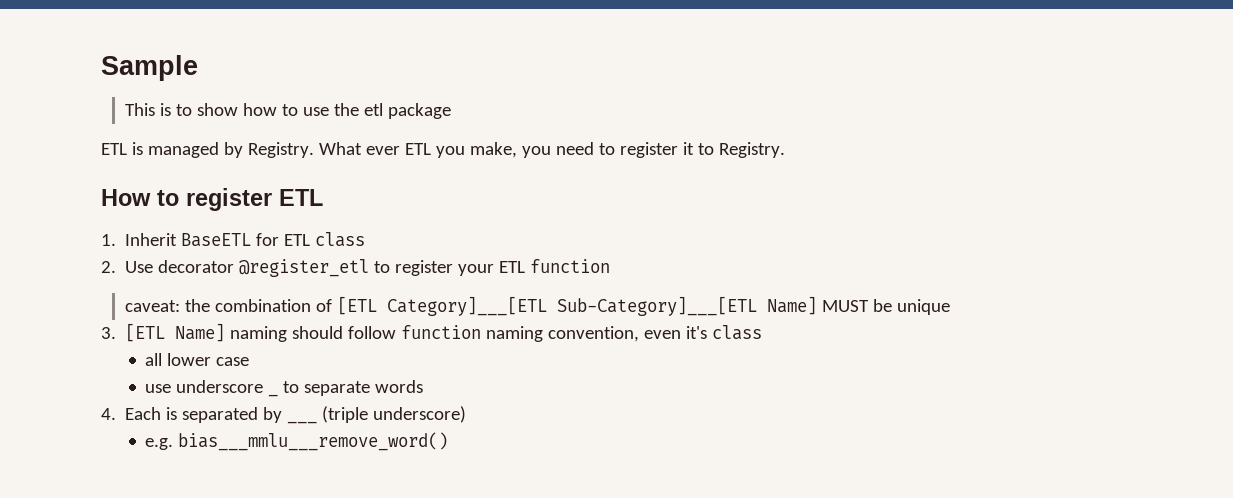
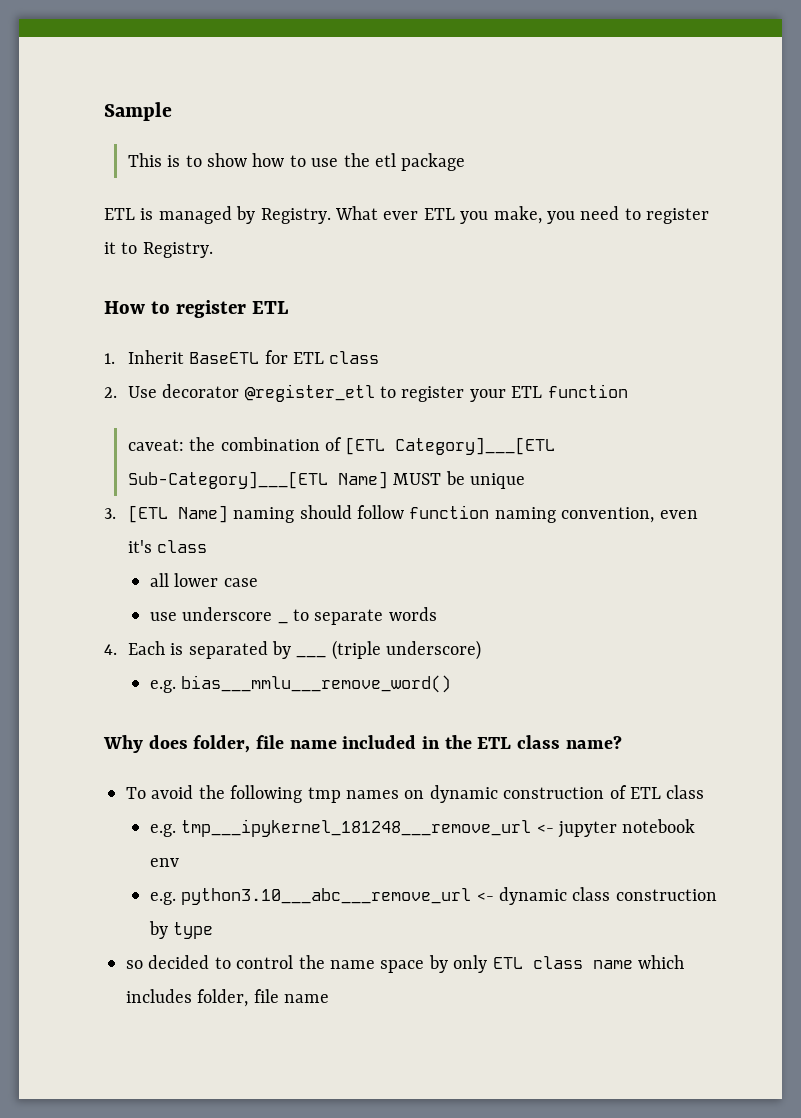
+ Why does folder, file name included in the ETL class name?
+ To avoid the following tmp names on dynamic construction of ETL class
+ e.g. tmp___ipykernel_181248___remove_url <- jupyter notebook env
+ e.g. python3.10___abc___remove_url <- dynamic class construction by type
+ so decided to control the name space by only ETL class name which includes folder, file name

